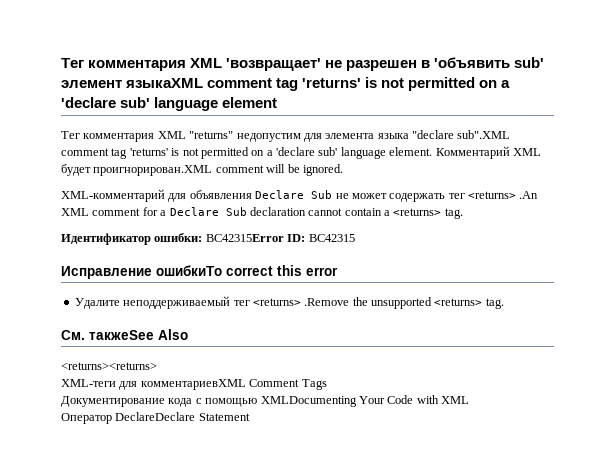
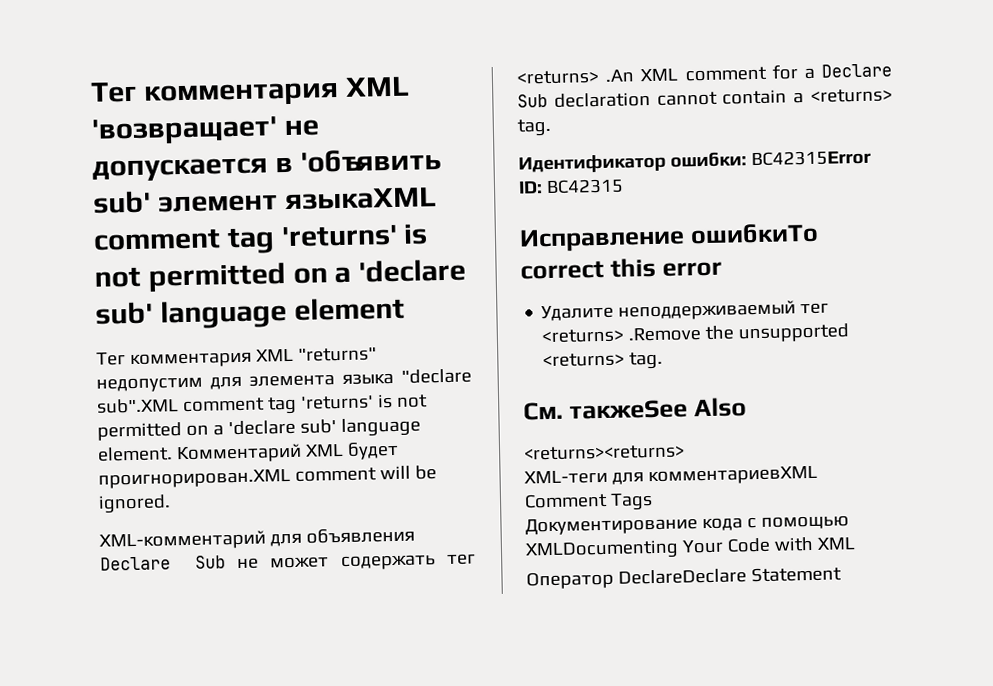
- Тег комментария XML 'возвращает' не разрешен в 'объявить sub' элемент языкаXML comment tag 'returns' is not permitted on a 'declare sub' language element
+ Тег комментария XML 'возвращает' не допускается в 'объявить sub' элемент языкаXML comment tag 'returns' is not permitted on a 'declare sub' language element

